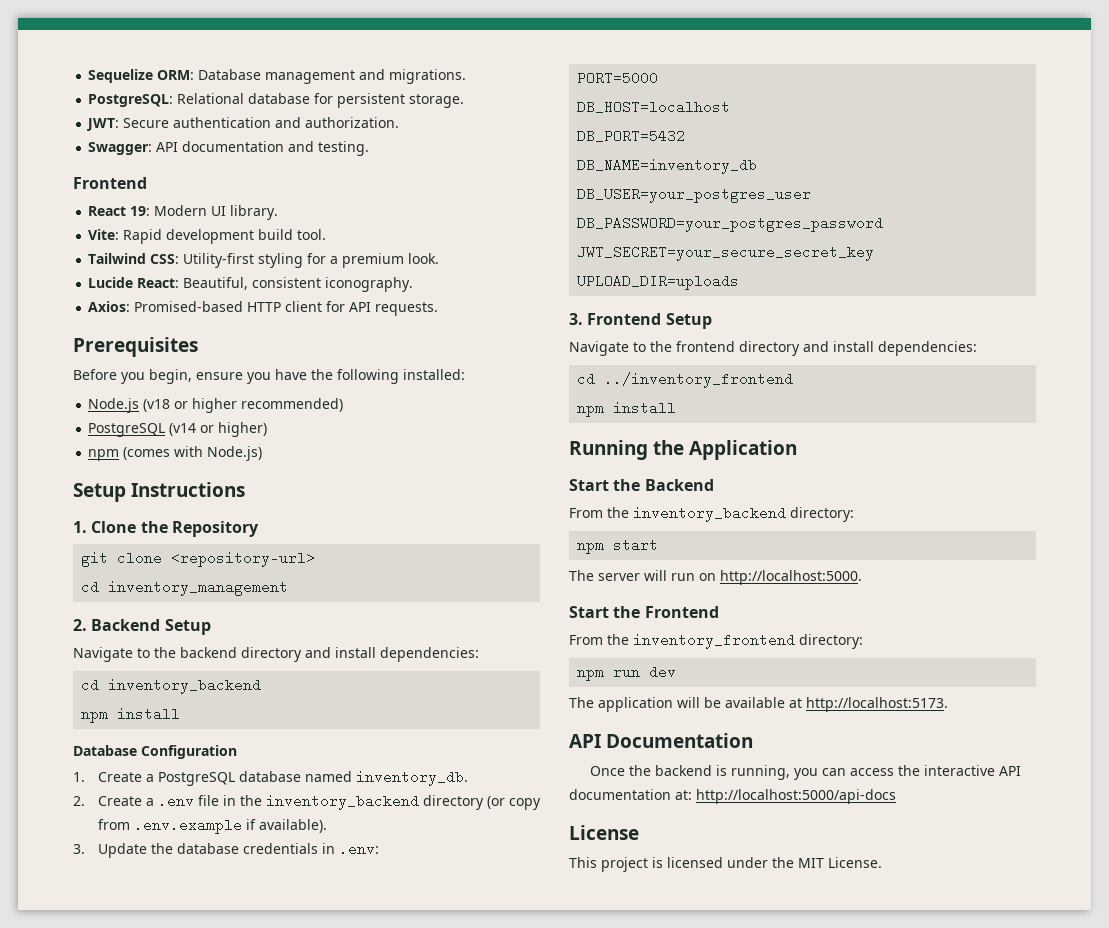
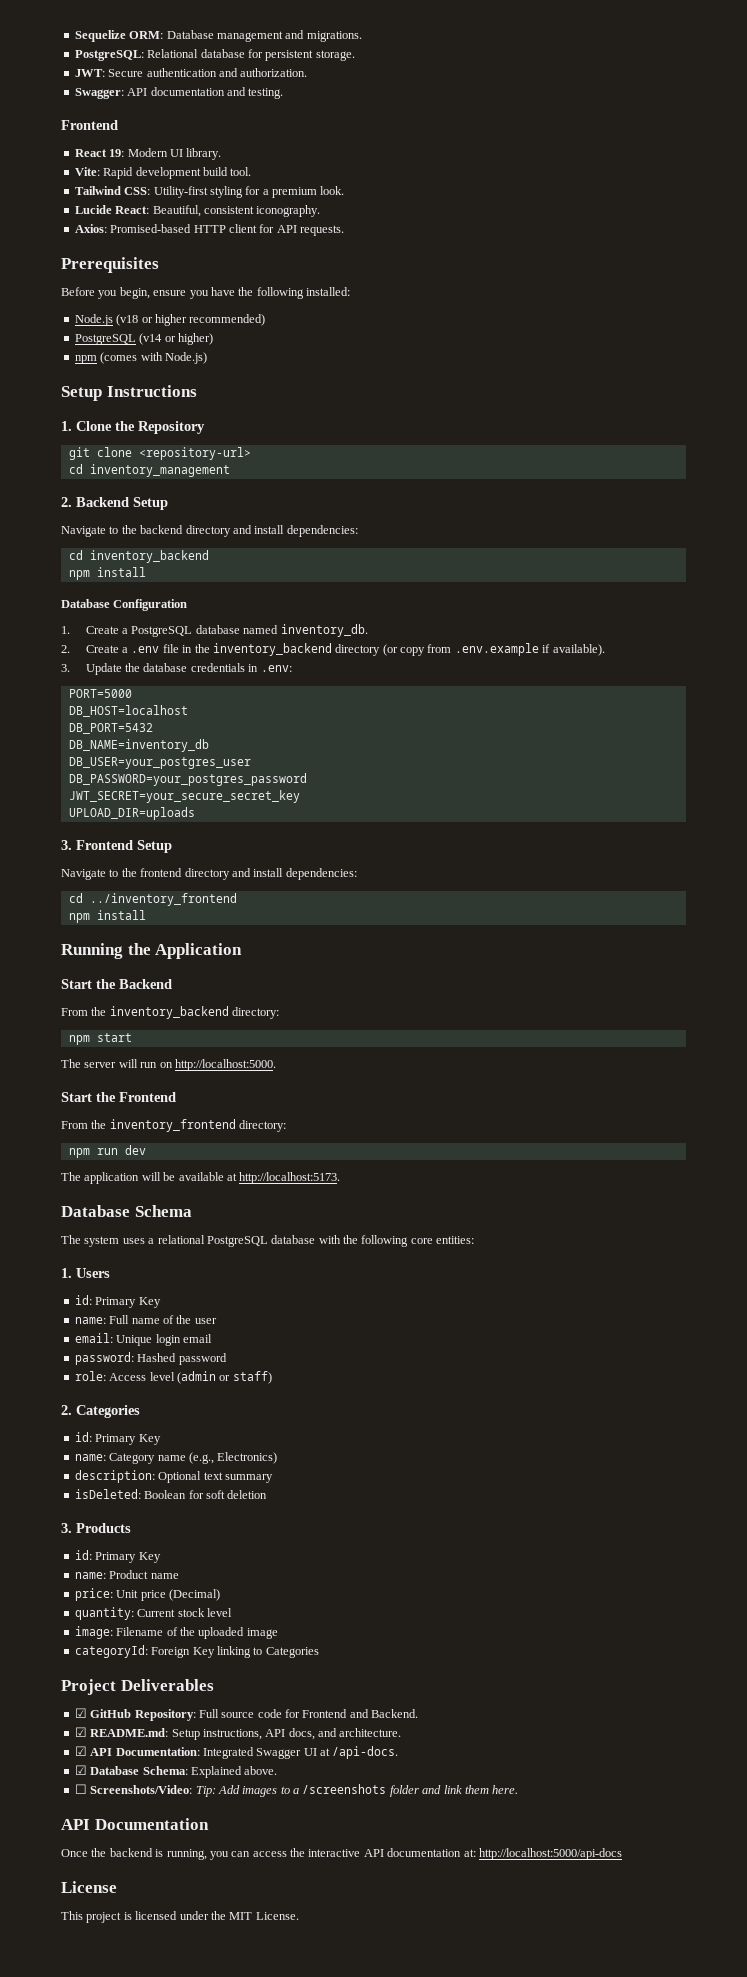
+ Database Schema
+ The system uses a relational PostgreSQL database with the following core entities:
+ 1. Users
+ id: Primary Key
+ name: Full name of the user
+ email: Unique login email
+ password: Hashed password
+ role: Access level (admin or staff)
+ 2. Categories
+ id: Primary Key
+ name: Category name (e.g., Electronics)
+ description: Optional text summary
+ isDeleted: Boolean for soft deletion
+ 3. Products
+ id: Primary Key
+ name: Product name
+ price: Unit price (Decimal)
+ quantity: Current stock level
+ image: Filename of the uploaded image
+ categoryId: Foreign Key linking to Categories
+ Project Deliverables
+ ☑ GitHub Repository: Full source code for Frontend and Backend.
+ ☑ README.md: Setup instructions, API docs, and architecture.
+ ☑ API Documentation: Integrated Swagger UI at /api-docs.
+ ☑ Database Schema: Explained above.
+ ☐ Screenshots/Video: Tip: Add images to a /screenshots folder and link them here.

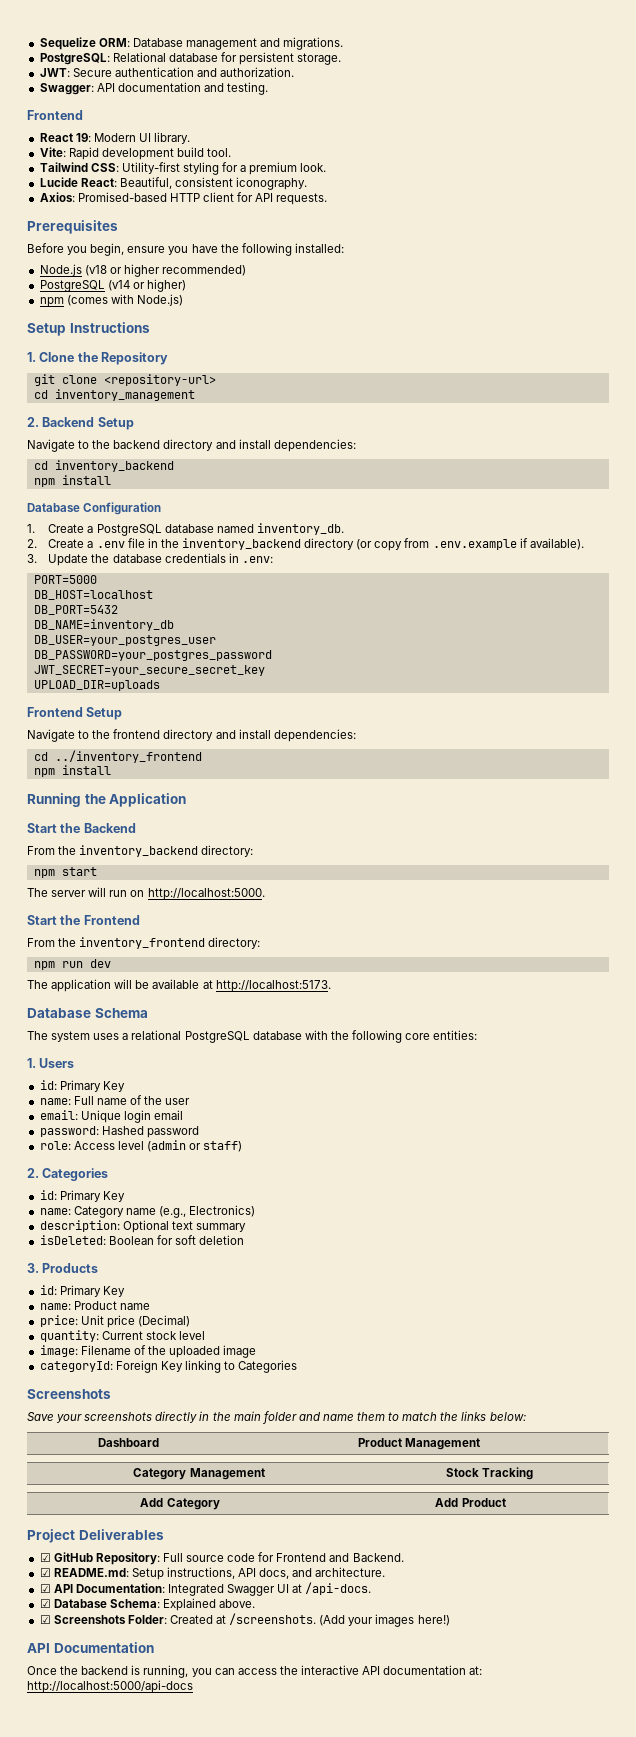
- 3. Frontend Setup
+ Frontend Setup
  categoryId: Foreign Key linking to Categories
+ Screenshots
+ Save your screenshots directly in the main folder and name them to match the links below:
+ Dashboard | Product Management
+ Category Management | Stock Tracking
+ Add Category | Add Product
- ☐ Screenshots/Video: Tip: Add images to a /screenshots folder and link them here.
+ ☑ Screenshots Folder: Created at /screenshots. (Add your images here!)
- License
- This project is licensed under the MIT License.

